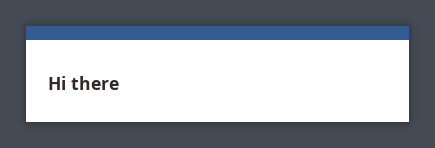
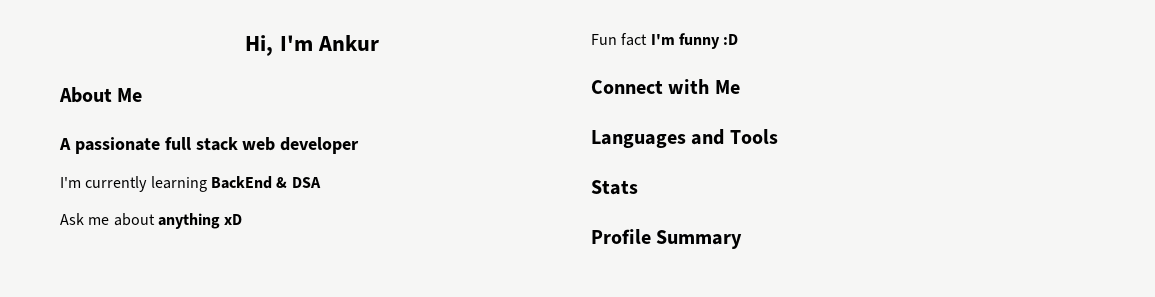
- Hi there
+ Hi, I'm Ankur
+ About Me
+ A passionate full stack web developer
+ I'm currently learning BackEnd & DSA
+ Ask me about anything xD
+ Fun fact I'm funny :D
+ Connect with Me
+ Languages and Tools
+ Stats
+ Profile Summary

